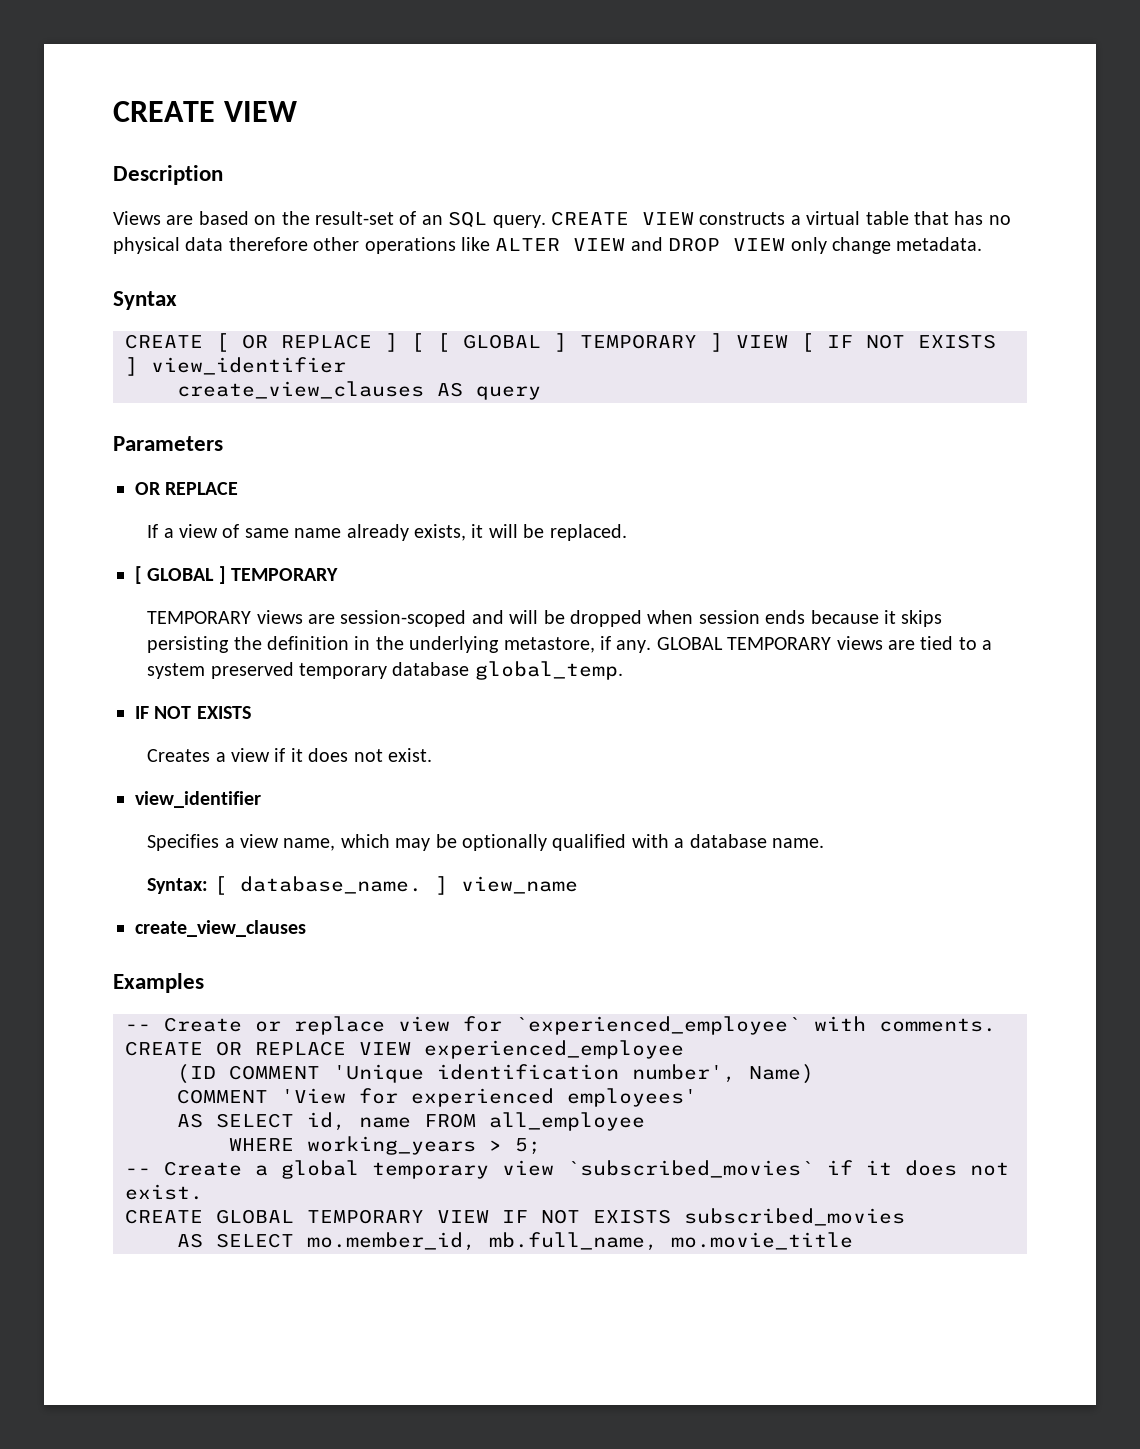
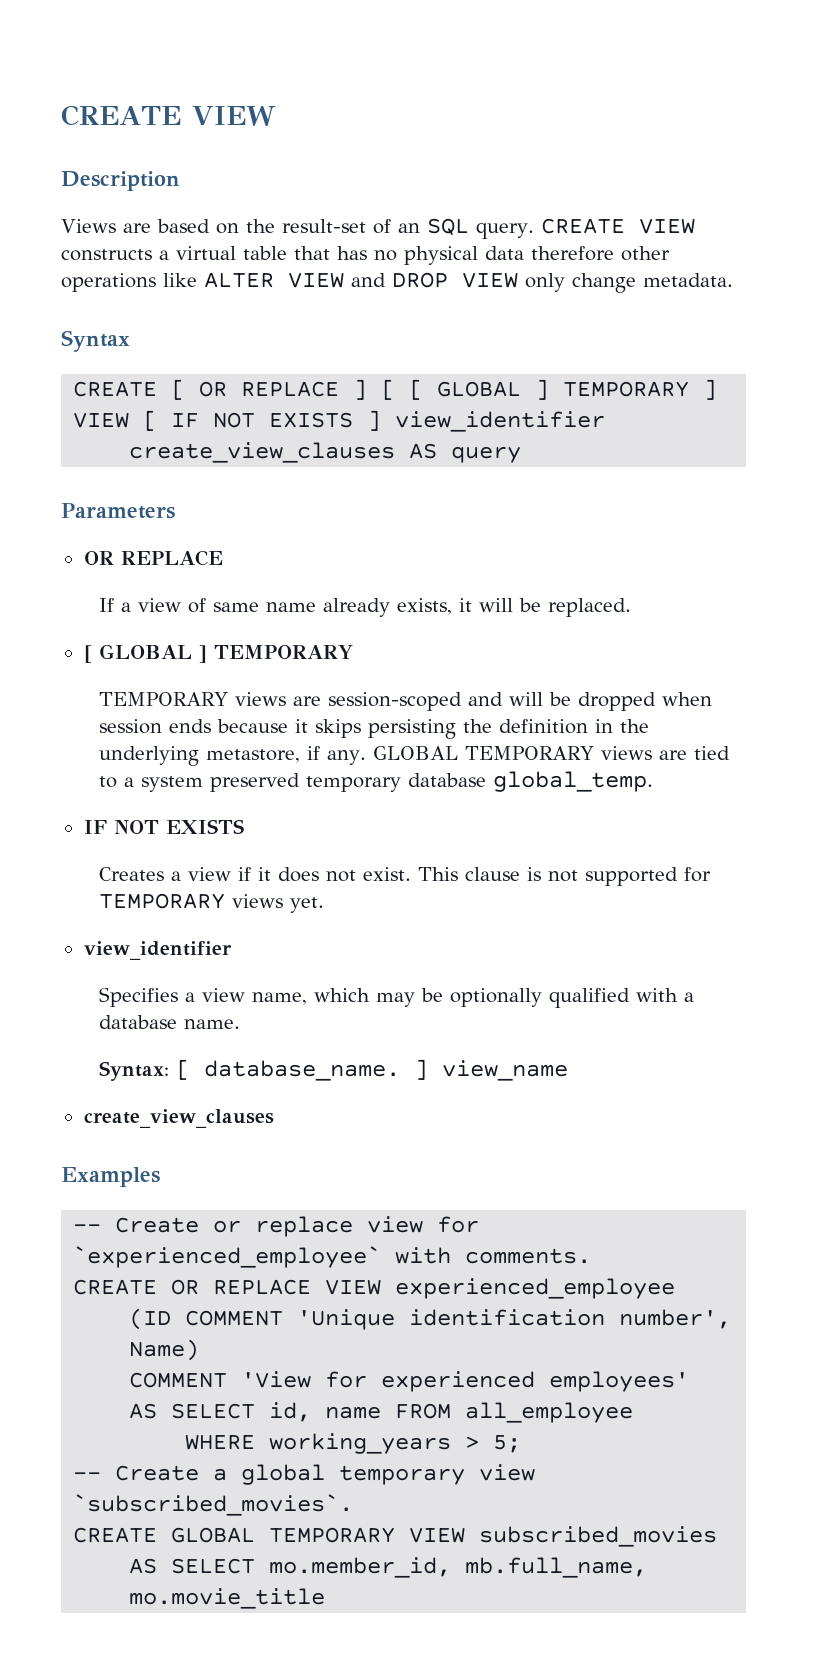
+ This clause is not supported for TEMPORARY views yet.
- -- Create a global temporary view `subscribed_movies` if it does not exist.
+ -- Create a global temporary view `subscribed_movies`.
- CREATE GLOBAL TEMPORARY VIEW IF NOT EXISTS subscribed_movies
+ CREATE GLOBAL TEMPORARY VIEW subscribed_movies

